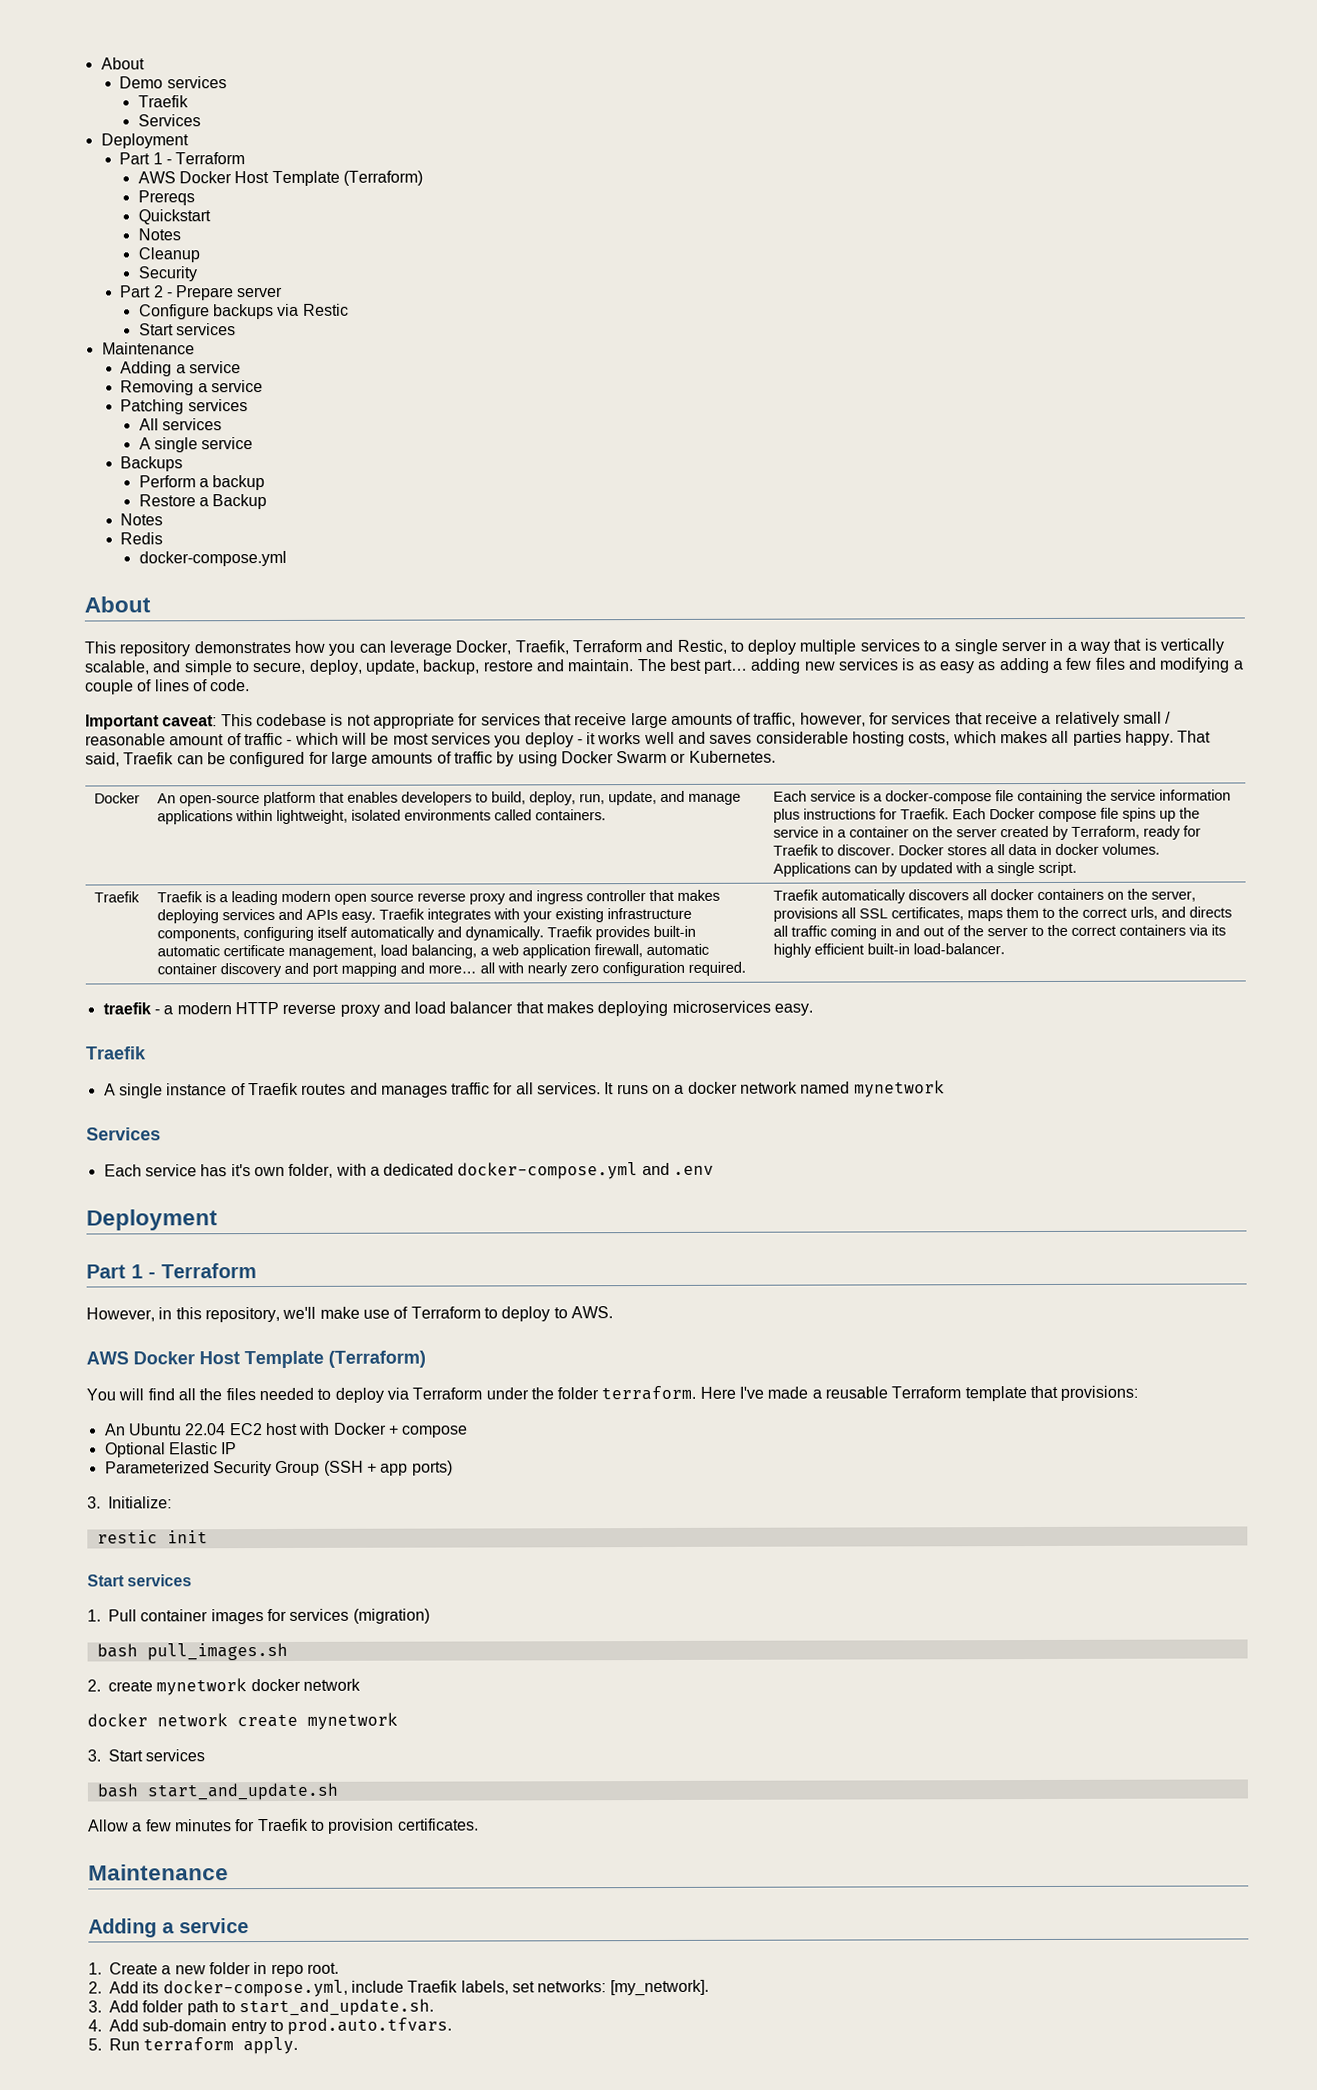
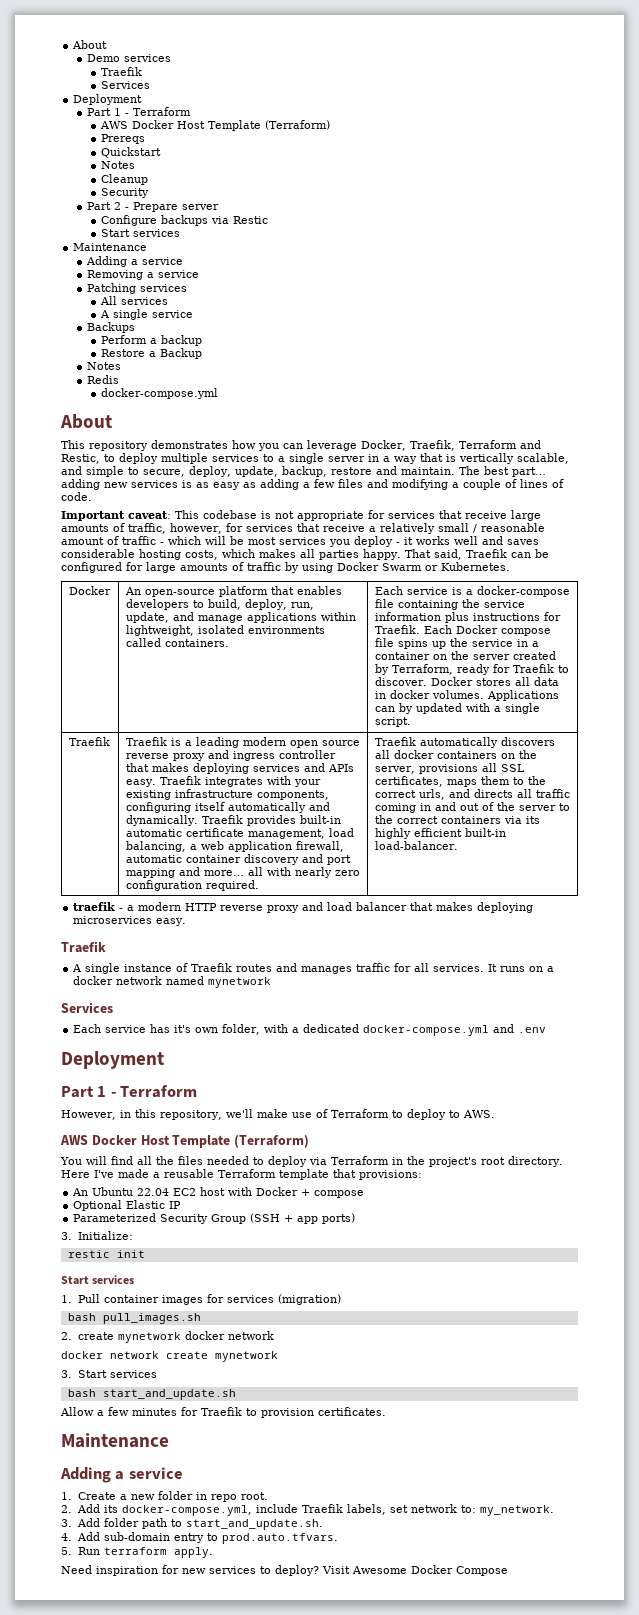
- You will find all the files needed to deploy via Terraform under the folder terraform.
+ You will find all the files needed to deploy via Terraform in the project's root directory.
- 2. Add its docker-compose.yml, include Traefik labels, set networks: [my_network].
+ 2. Add its docker-compose.yml, include Traefik labels, set network to: my_network.
+ Need inspiration for new services to deploy? Visit Awesome Docker Compose

